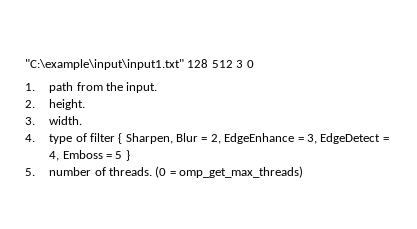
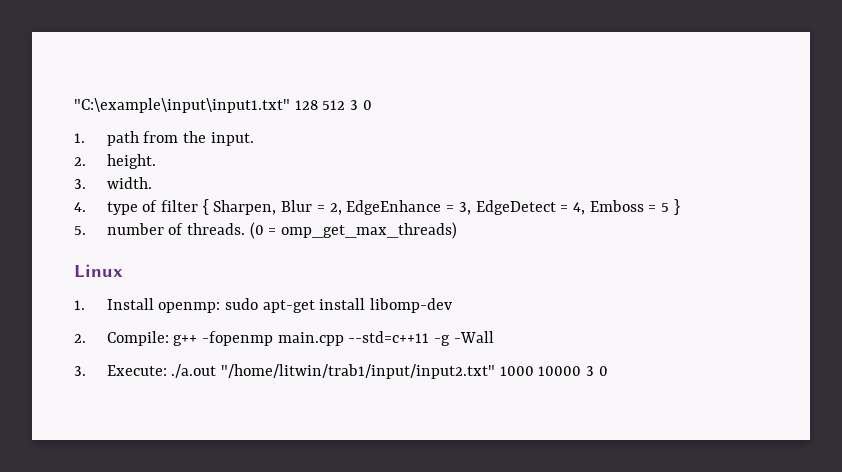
+ Linux
+ 1. Install openmp: sudo apt-get install libomp-dev
+ 2. Compile: g++ -fopenmp main.cpp --std=c++11 -g -Wall
+ 3. Execute: ./a.out "/home/litwin/trab1/input/input2.txt" 1000 10000 3 0

